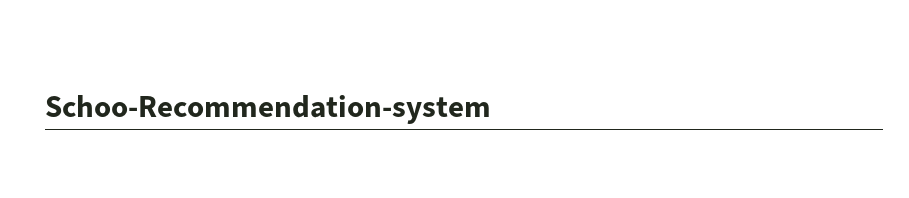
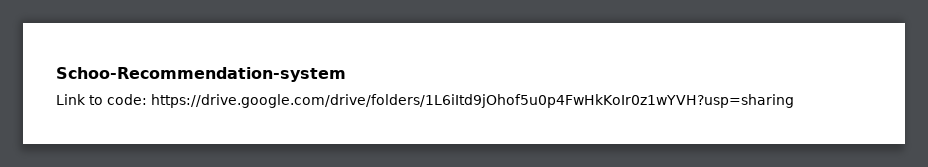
+ Link to code: https://drive.google.com/drive/folders/1L6iItd9jOhof5u0p4FwHkKoIr0z1wYVH?usp=sharing

